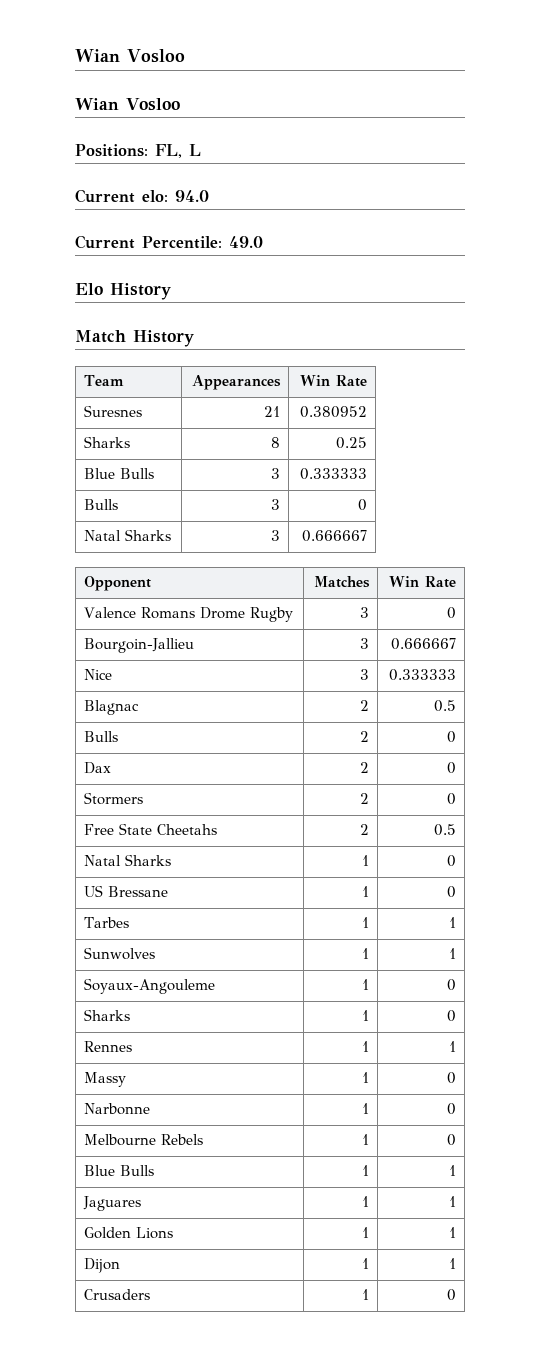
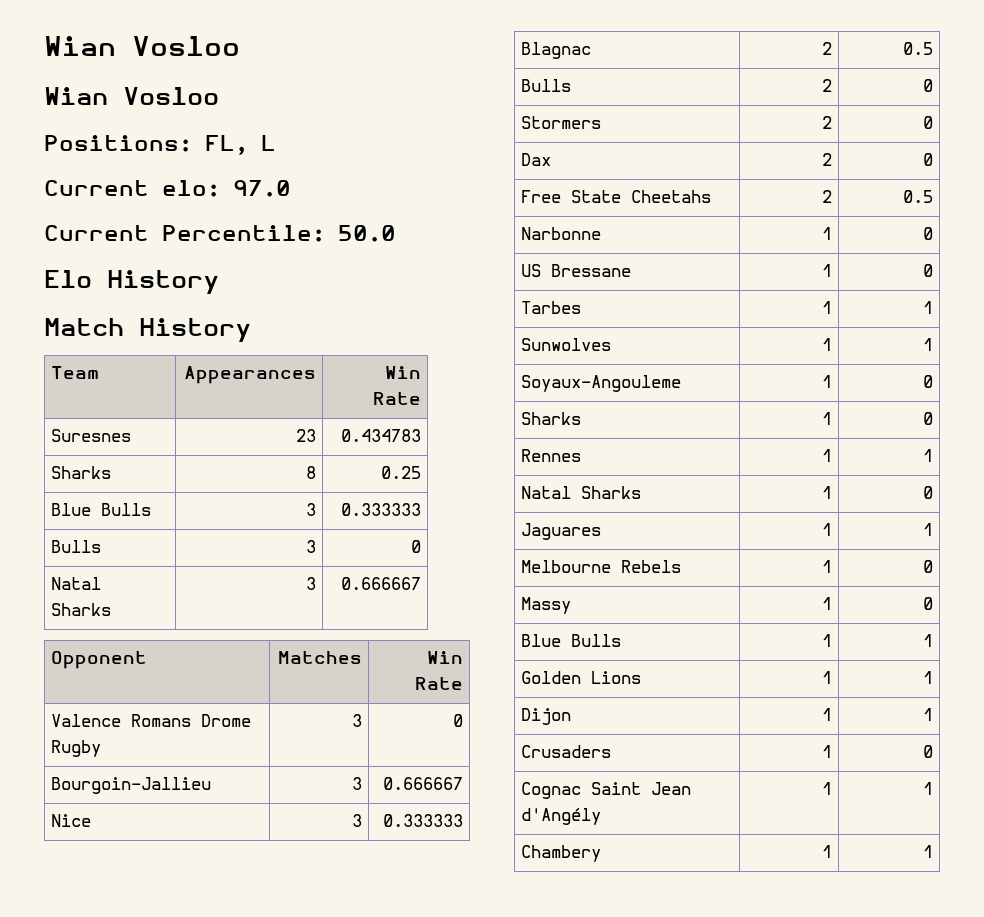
- Current elo: 94.0
+ Current elo: 97.0
- Current Percentile: 49.0
+ Current Percentile: 50.0
- Suresnes | 21 | 0.380952
+ Suresnes | 23 | 0.434783
+ Stormers | 2 | 0
  Dax | 2 | 0
- Stormers | 2 | 0
- Natal Sharks | 1 | 0
+ Narbonne | 1 | 0
- Massy | 1 | 0
- Narbonne | 1 | 0
+ Natal Sharks | 1 | 0
+ Jaguares | 1 | 1
+ Massy | 1 | 0
  Blue Bulls | 1 | 1
- Jaguares | 1 | 1
+ Cognac Saint Jean d'Angély | 1 | 1
+ Chambery | 1 | 1

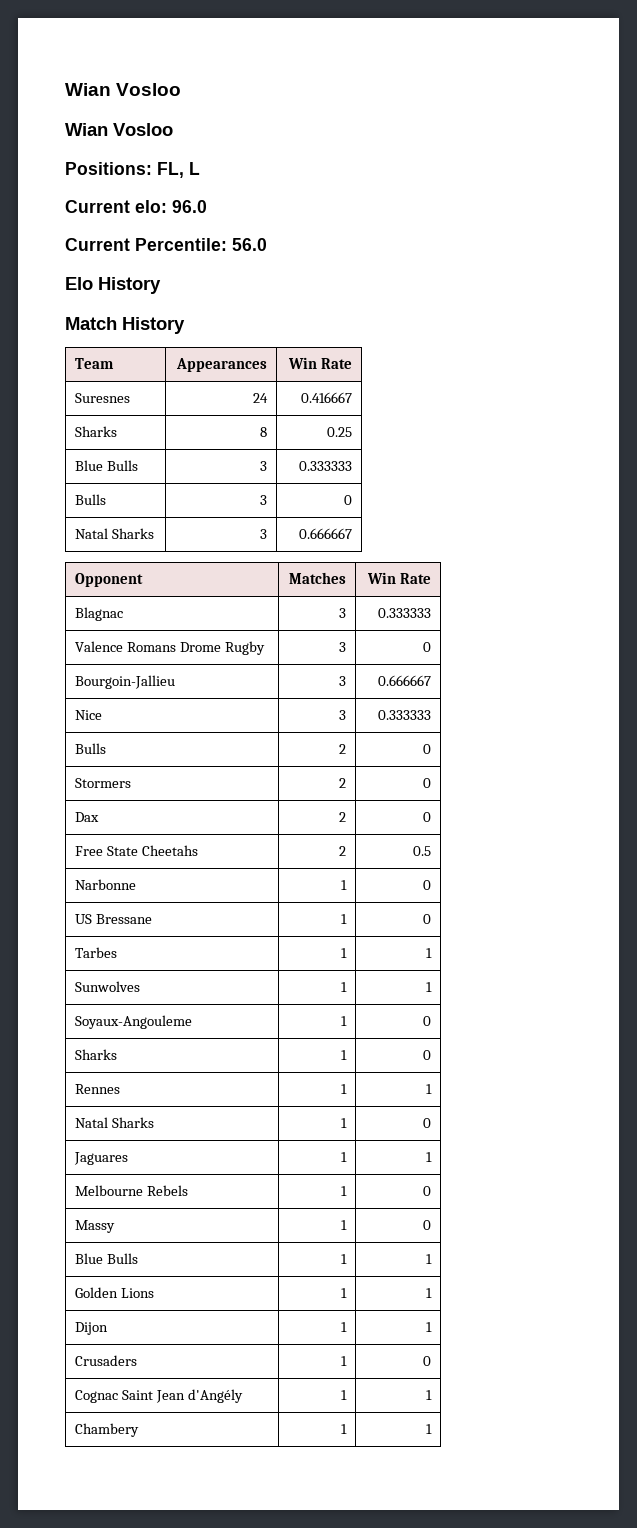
- Current elo: 97.0
+ Current elo: 96.0
- Current Percentile: 50.0
+ Current Percentile: 56.0
- Suresnes | 23 | 0.434783
+ Suresnes | 24 | 0.416667
+ Blagnac | 3 | 0.333333
- Blagnac | 2 | 0.5

